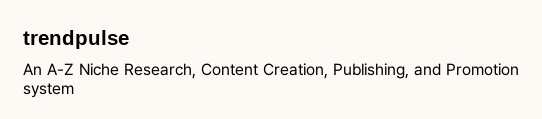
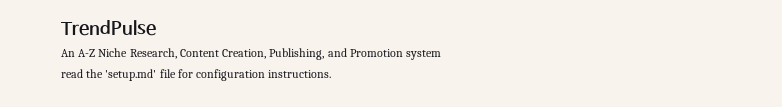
- trendpulse
+ TrendPulse
+ read the 'setup.md' file for configuration instructions.

